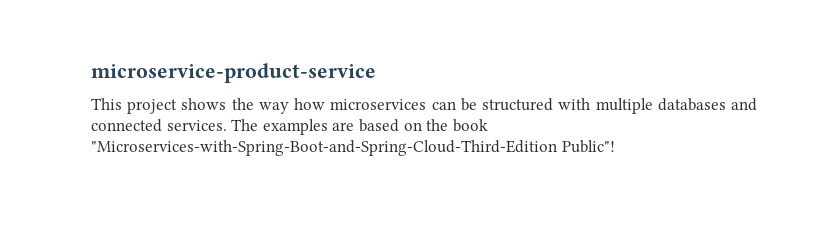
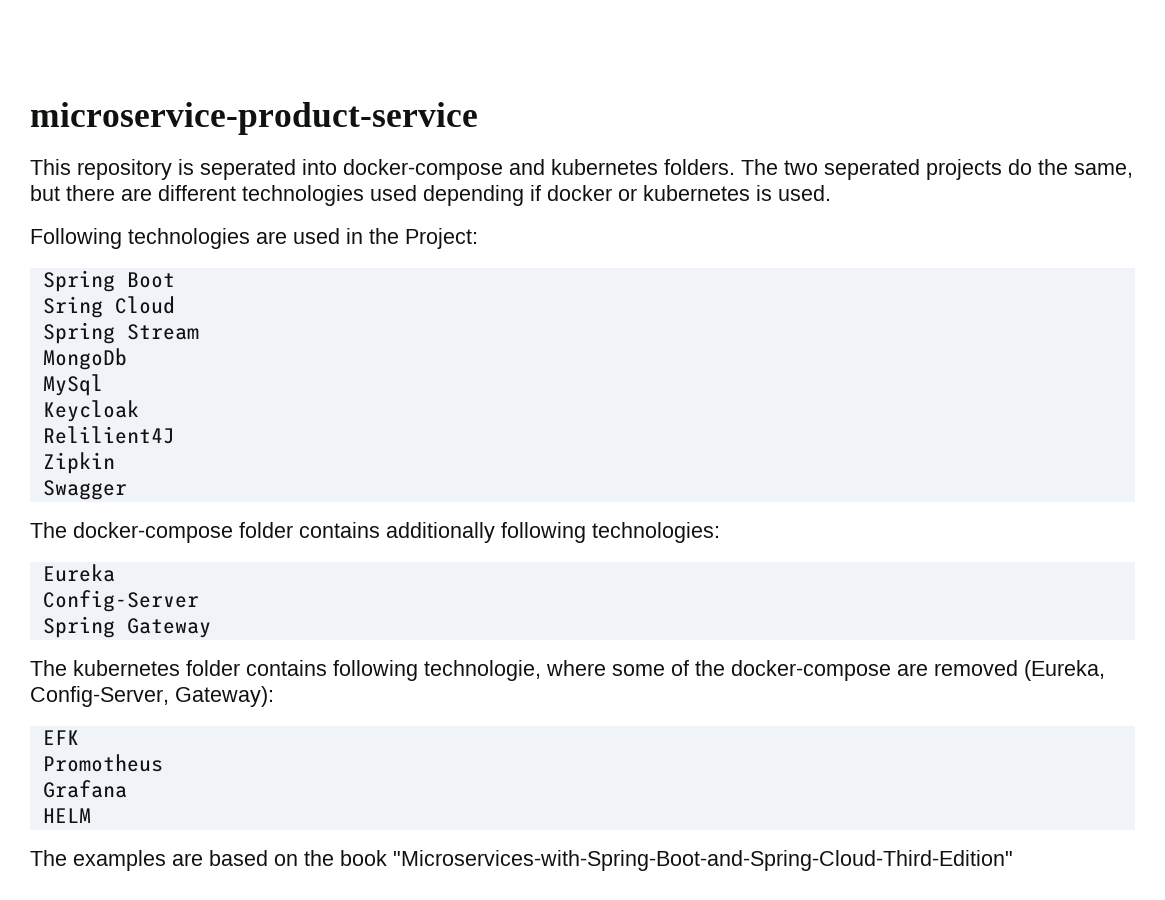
- This project shows the way how microservices can be structured with multiple databases and connected services. The examples are based on the book "Microservices-with-Spring-Boot-and-Spring-Cloud-Third-Edition Public"!
+ This repository is seperated into docker-compose and kubernetes folders. The two seperated projects do the same, but there are different technologies used depending if docker or kubernetes is used.
+ Following technologies are used in the Project:
+ Spring Boot
+ Sring Cloud
+ Spring Stream
+ MongoDb
+ MySql
+ Keycloak
+ Relilient4J
+ Zipkin
+ Swagger
+ The docker-compose folder contains additionally following technologies:
+ Eureka
+ Config-Server
+ Spring Gateway
+ The kubernetes folder contains following technologie, where some of the docker-compose are removed (Eureka, Config-Server, Gateway):
+ EFK
+ Promotheus
+ Grafana
+ HELM
+ The examples are based on the book "Microservices-with-Spring-Boot-and-Spring-Cloud-Third-Edition"

